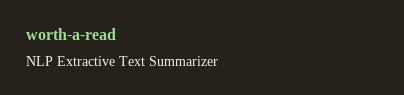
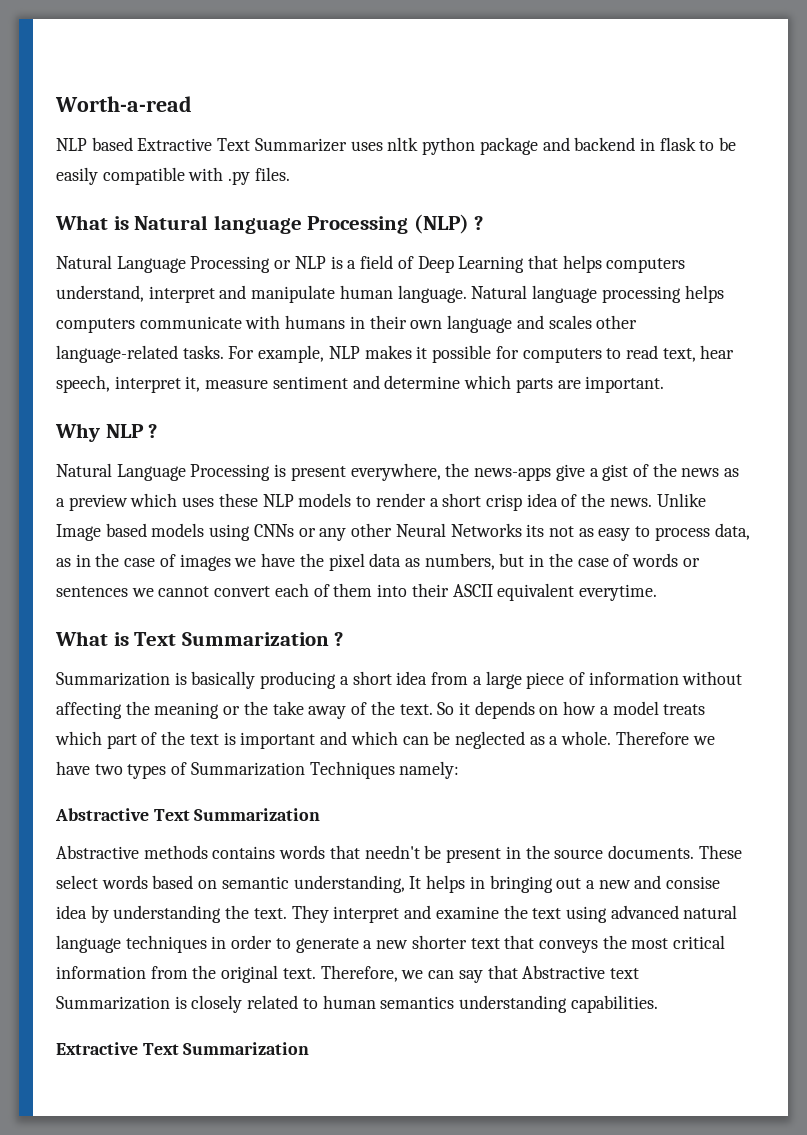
- worth-a-read
- NLP Extractive Text Summarizer
+ Worth-a-read
+ NLP based Extractive Text Summarizer uses nltk python package and backend in flask to be easily compatible with .py files.
+ What is Natural language Processing (NLP) ?
+ Natural Language Processing or NLP is a field of Deep Learning that helps computers understand, interpret and manipulate human language. Natural language processing helps computers communicate with humans in their own language and scales other language-related tasks. For example, NLP makes it possible for computers to read text, hear speech, interpret it, measure sentiment and determine which parts are important.
+ Why NLP ?
+ Natural Language Processing is present everywhere, the news-apps give a gist of the news as a preview which uses these NLP models to render a short crisp idea of the news. Unlike Image based models using CNNs or any other Neural Networks its not as easy to process data, as in the case of images we have the pixel data as numbers, but in the case of words or sentences we cannot convert each of them into their ASCII equivalent everytime.
+ What is Text Summarization ?
+ Summarization is basically producing a short idea from a large piece of information without affecting the meaning or the take away of the text. So it depends on how a model treats which part of the text is important and which can be neglected as a whole. Therefore we have two types of Summarization Techniques namely:
+ Abstractive Text Summarization
+ Abstractive methods contains words that needn't be present in the source documents. These select words based on semantic understanding, It helps in bringing out a new and consise idea by understanding the text. They interpret and examine the text using advanced natural language techniques in order to generate a new shorter text that conveys the most critical information from the original text. Therefore, we can say that Abstractive text Summarization is closely related to human semantics understanding capabilities.
+ Extractive Text Summarization

